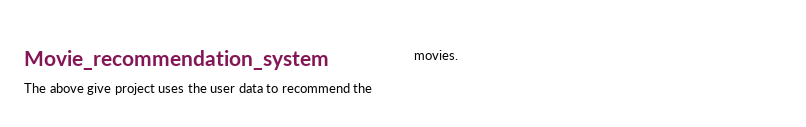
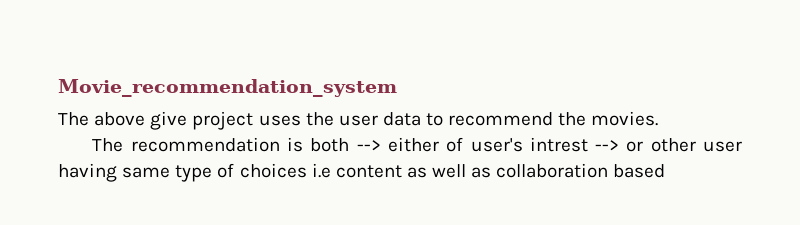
+ The recommendation is both --> either of user's intrest --> or other user having same type of choices i.e content as well as collaboration based

